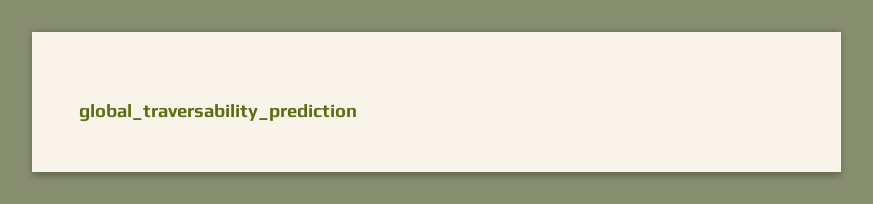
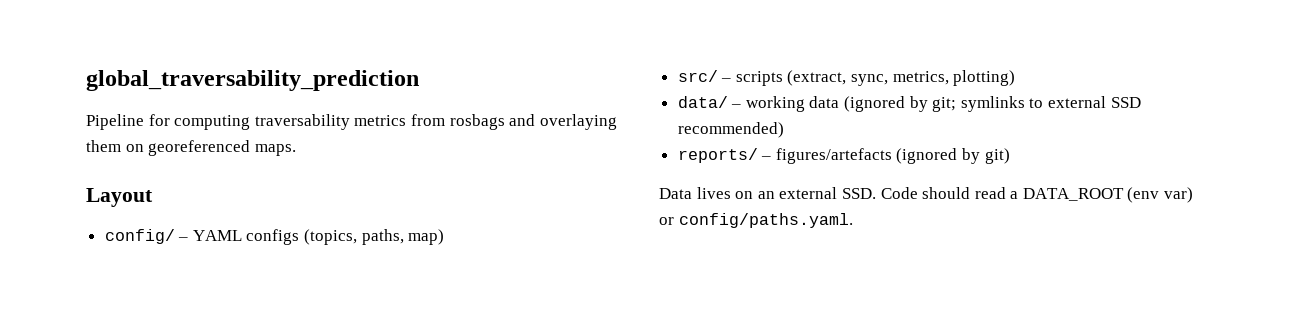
+ Pipeline for computing traversability metrics from rosbags and overlaying them on georeferenced maps.
+ Layout
+ config/ – YAML configs (topics, paths, map)
+ src/ – scripts (extract, sync, metrics, plotting)
+ data/ – working data (ignored by git; symlinks to external SSD recommended)
+ reports/ – figures/artefacts (ignored by git)
+ Data lives on an external SSD. Code should read a DATA_ROOT (env var) or config/paths.yaml.

